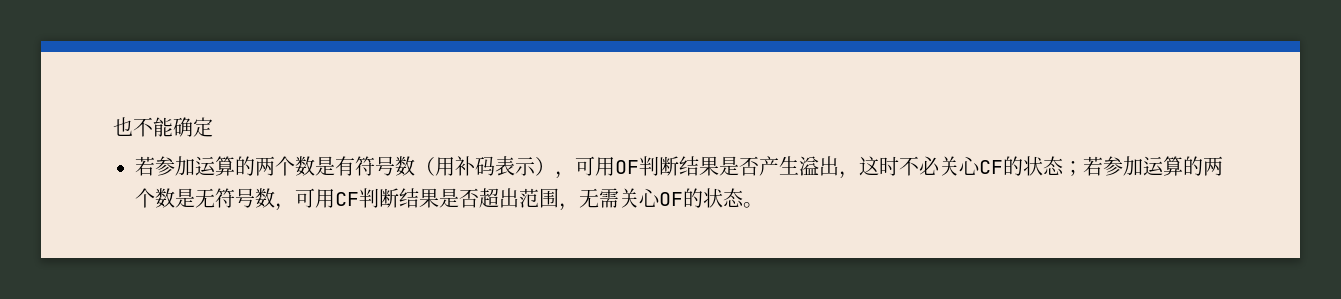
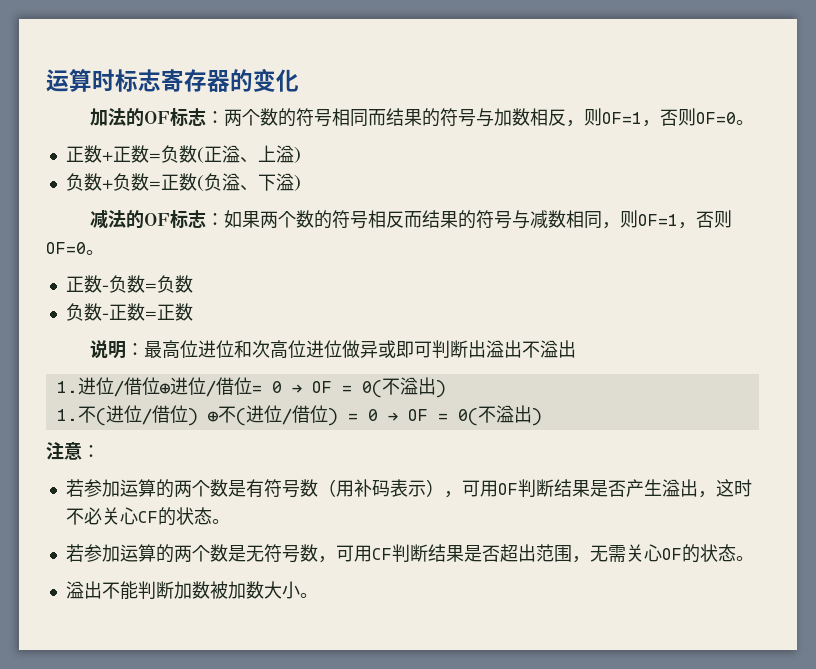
- 也不能确定
+ 运算时标志寄存器的变化
+ 加法的OF标志：两个数的符号相同而结果的符号与加数相反，则OF=1，否则OF=0。
+ 正数+正数=负数(正溢、上溢)
+ 负数+负数=正数(负溢、下溢)
+ 减法的OF标志：如果两个数的符号相反而结果的符号与减数相同，则OF=1，否则OF=0。
+ 正数-负数=负数
+ 负数-正数=正数
+ 说明：最高位进位和次高位进位做异或即可判断出溢出不溢出
+ 1.进位/借位⊕进位/借位= 0 → OF = 0(不溢出)
+ 1.不(进位/借位) ⊕不(进位/借位) = 0 → OF = 0(不溢出)
+ 注意：
- 若参加运算的两个数是有符号数（用补码表示），可用OF判断结果是否产生溢出，这时不必关心CF的状态；若参加运算的两个数是无符号数，可用CF判断结果是否超出范围，无需关心OF的状态。
+ 若参加运算的两个数是有符号数（用补码表示），可用OF判断结果是否产生溢出，这时不必关心CF的状态。
+ 若参加运算的两个数是无符号数，可用CF判断结果是否超出范围，无需关心OF的状态。
+ 溢出不能判断加数被加数大小。

